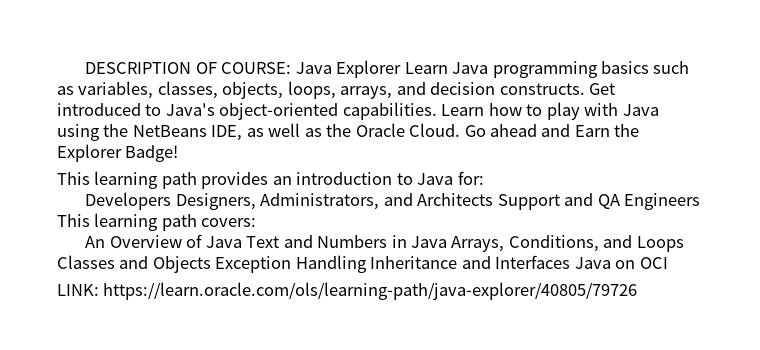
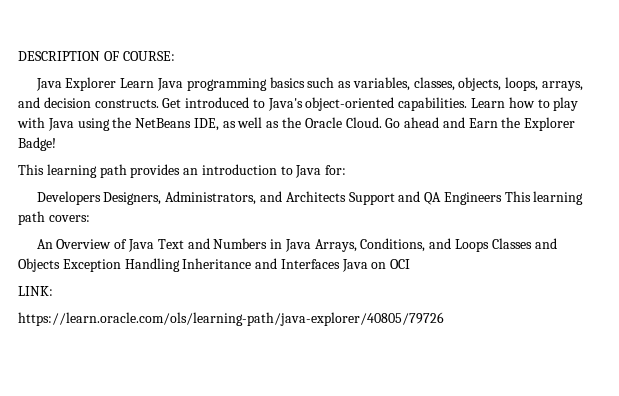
- DESCRIPTION OF COURSE: Java Explorer Learn Java programming basics such as variables, classes, objects, loops, arrays, and decision constructs.
+ DESCRIPTION OF COURSE:
+ Java Explorer Learn Java programming basics such as variables, classes, objects, loops, arrays, and decision constructs.
- LINK: https://learn.oracle.com/ols/learning-path/java-explorer/40805/79726
+ LINK:
+ https://learn.oracle.com/ols/learning-path/java-explorer/40805/79726

